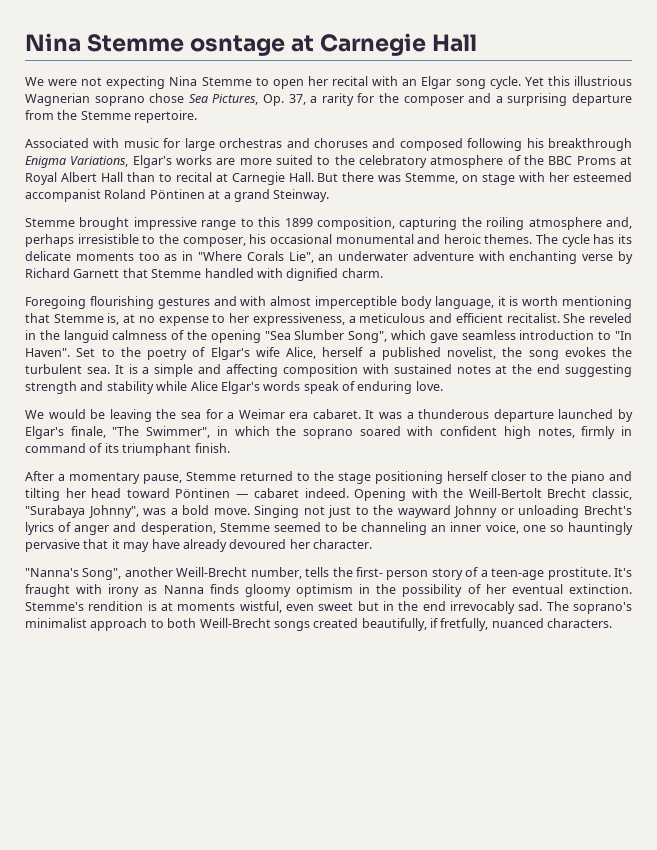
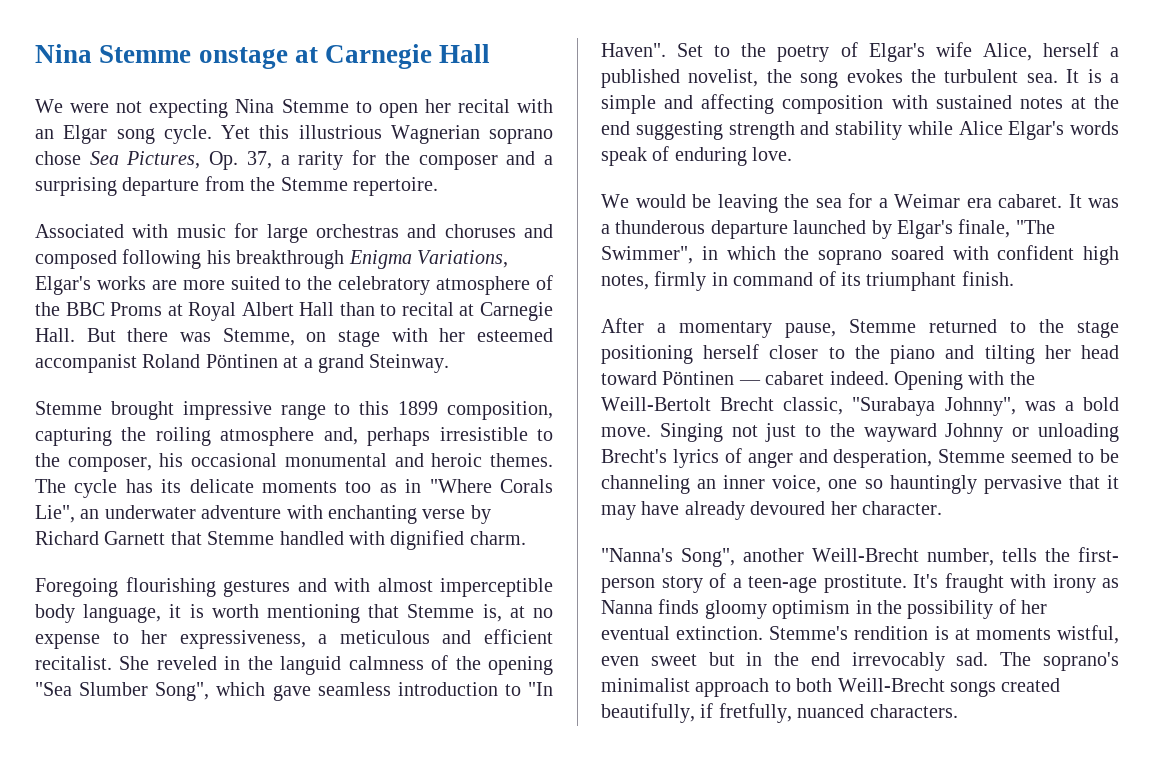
- Nina Stemme osntage at Carnegie Hall
+ Nina Stemme onstage at Carnegie Hall

